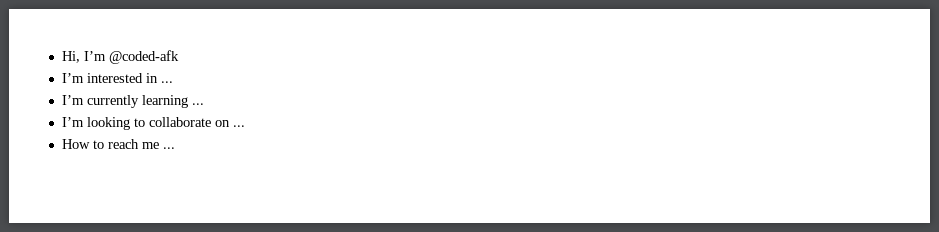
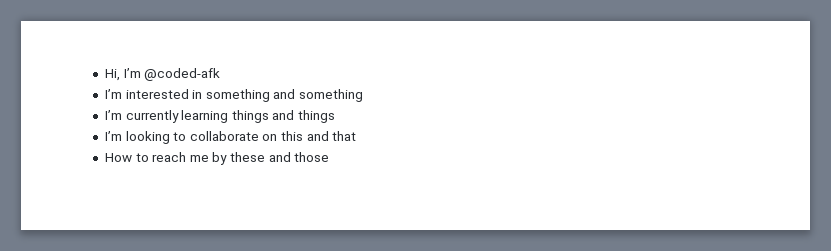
- I’m interested in ...
+ I’m interested in something and something
- I’m currently learning ...
+ I’m currently learning things and things
- I’m looking to collaborate on ...
+ I’m looking to collaborate on this and that
- How to reach me ...
+ How to reach me by these and those

